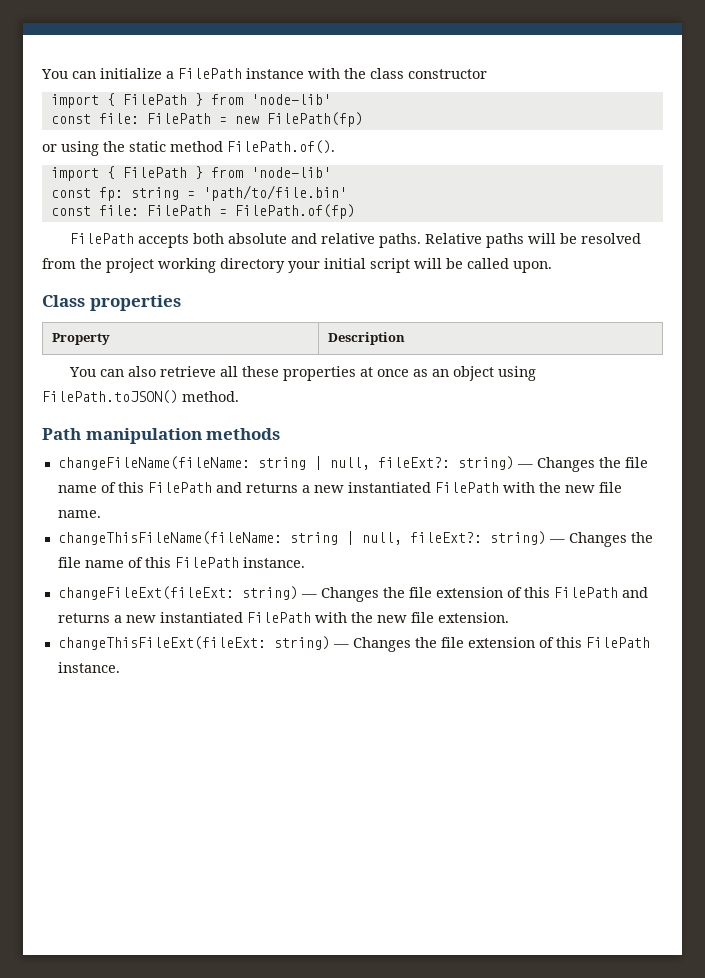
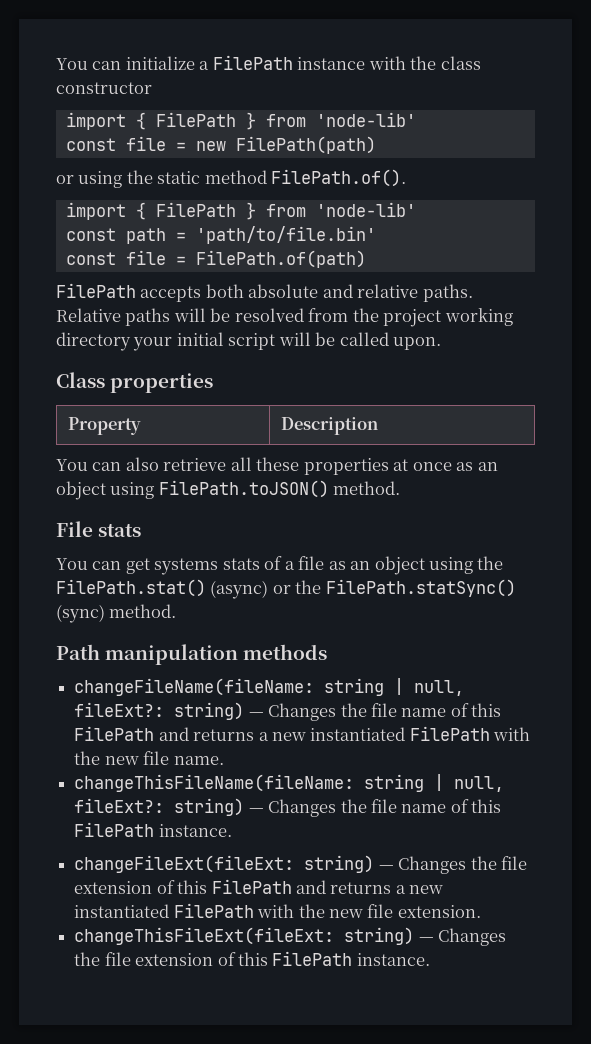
- const file: FilePath = new FilePath(fp)
+ const file = new FilePath(path)
- const fp: string = 'path/to/file.bin'
+ const path = 'path/to/file.bin'
- const file: FilePath = FilePath.of(fp)
+ const file = FilePath.of(path)
+ File stats
+ You can get systems stats of a file as an object using the FilePath.stat() (async) or the FilePath.statSync() (sync) method.

